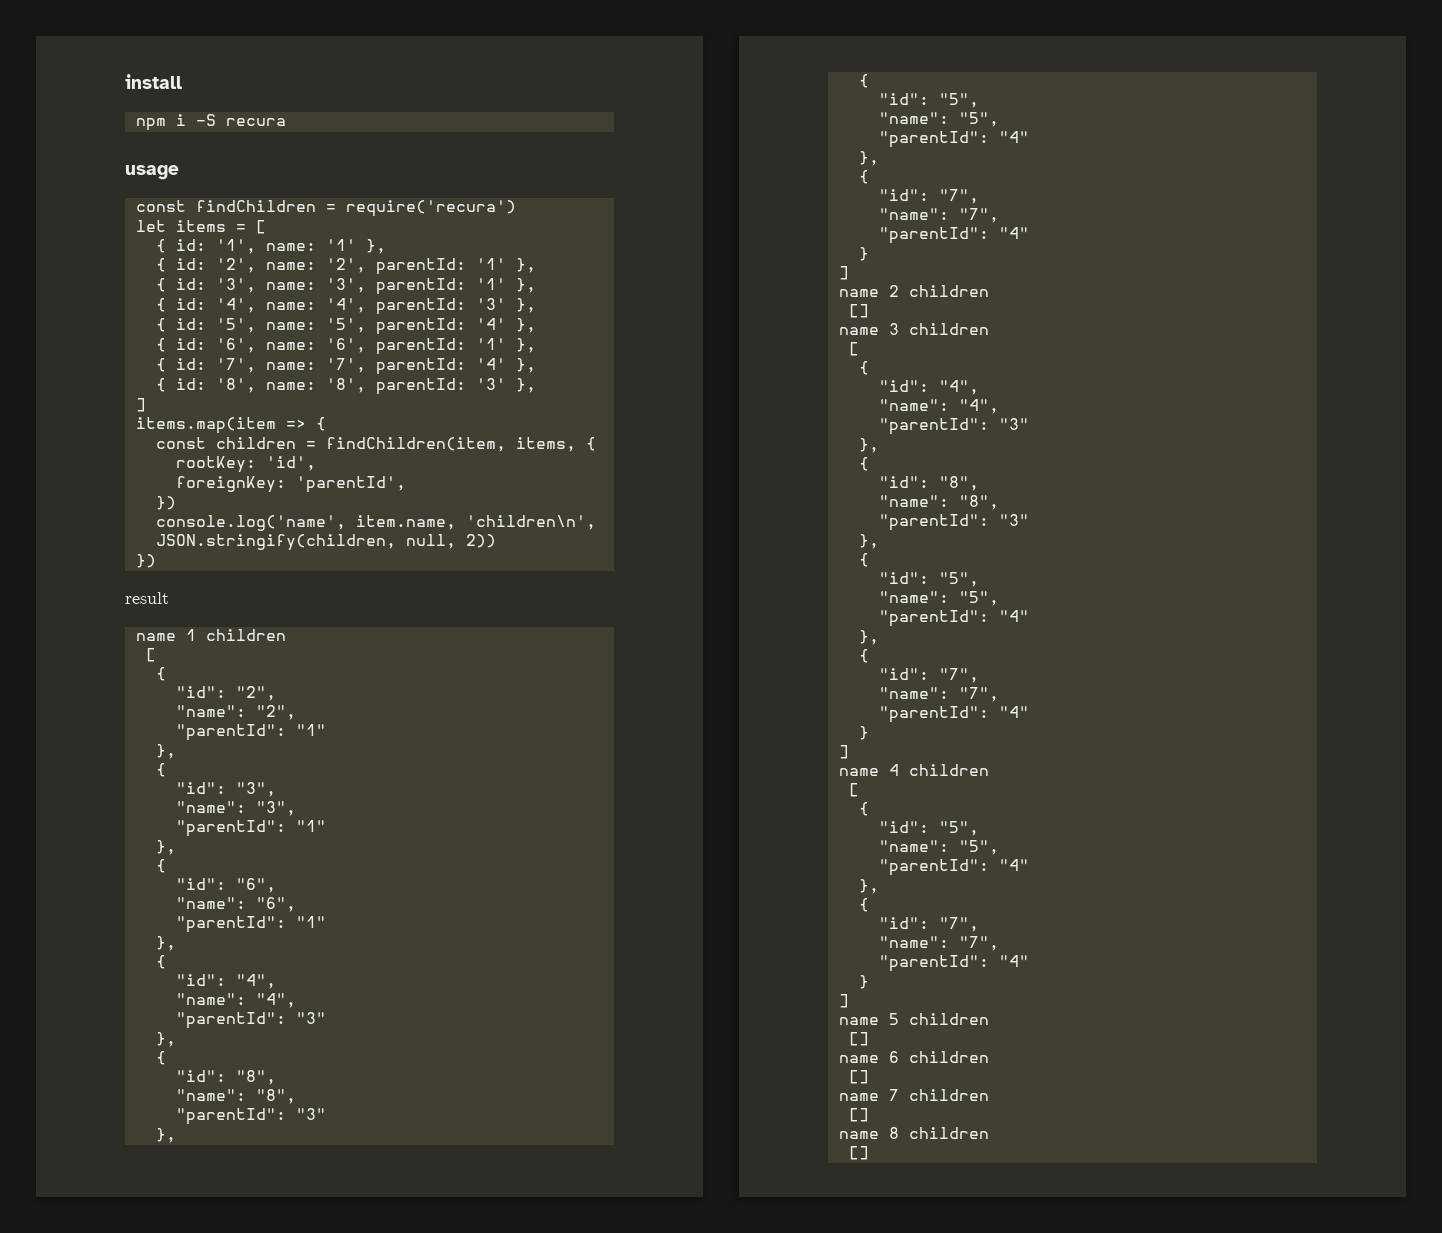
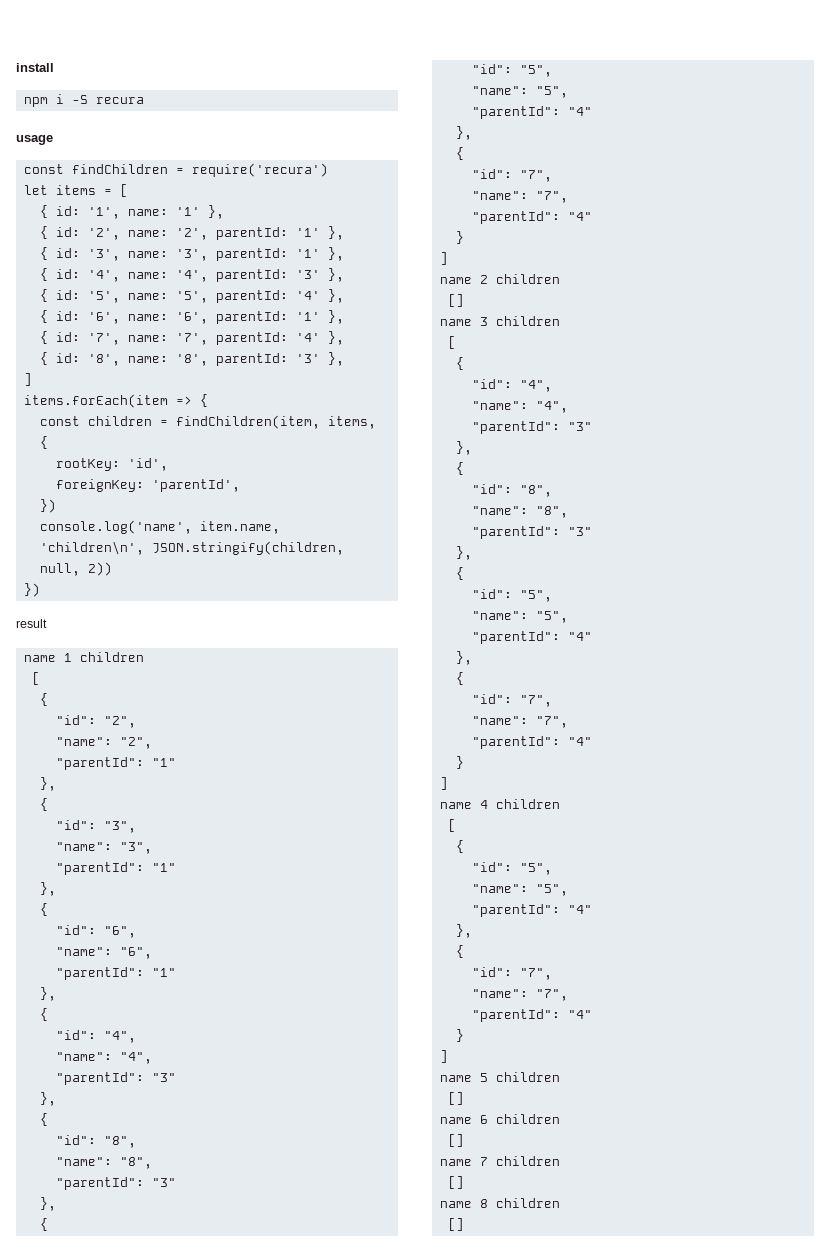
- items.map(item => {
+ items.forEach(item => {

